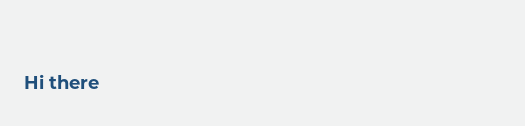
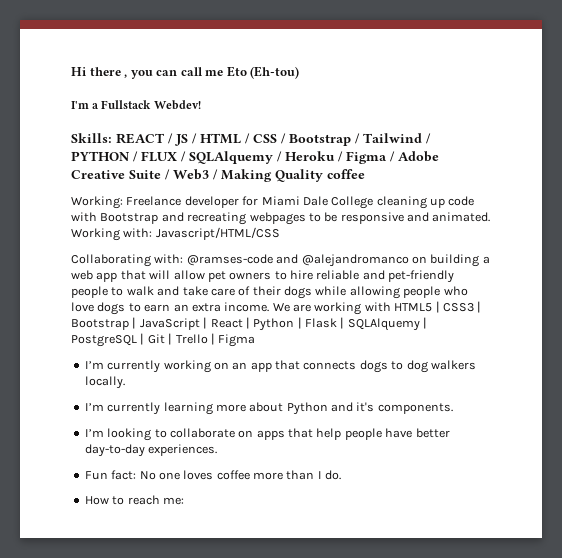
- Hi there
+ Hi there , you can call me Eto (Eh-tou)
+ I'm a Fullstack Webdev!
+ Skills: REACT / JS / HTML / CSS / Bootstrap / Tailwind / PYTHON / FLUX / SQLAlquemy / Heroku / Figma / Adobe Creative Suite / Web3 / Making Quality coffee
+ Working: Freelance developer for Miami Dale College cleaning up code with Bootstrap and recreating webpages to be responsive and animated. Working with: Javascript/HTML/CSS
+ Collaborating with: @ramses-code and @alejandromanco on building a web app that will allow pet owners to hire reliable and pet-friendly people to walk and take care of their dogs while allowing people who love dogs to earn an extra income. We are working with HTML5 | CSS3 | Bootstrap | JavaScript | React | Python | Flask | SQLAlquemy | PostgreSQL | Git | Trello | Figma
+ I’m currently working on an app that connects dogs to dog walkers locally.
+ I’m currently learning more about Python and it's components.
+ I’m looking to collaborate on apps that help people have better day-to-day experiences.
+ Fun fact: No one loves coffee more than I do.
+ How to reach me:

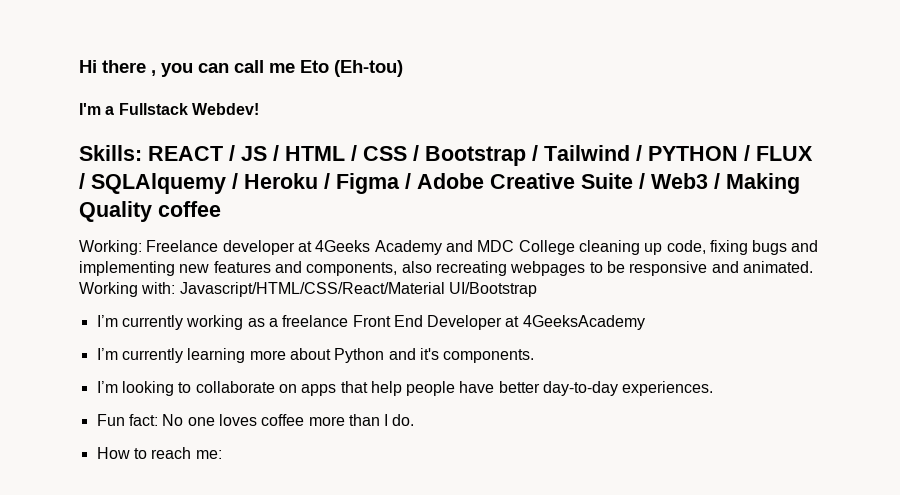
- Working: Freelance developer for Miami Dale College cleaning up code with Bootstrap and recreating webpages to be responsive and animated.
+ Working: Freelance developer at 4Geeks Academy and MDC College cleaning up code, fixing bugs and implementing new features and components, also recreating webpages to be responsive and animated.
- Working with: Javascript/HTML/CSS
- Collaborating with: @ramses-code and @alejandromanco on building a web app that will allow pet owners to hire reliable and pet-friendly people to walk and take care of their dogs while allowing people who love dogs to earn an extra income. We are working with HTML5 | CSS3 | Bootstrap | JavaScript | React | Python | Flask | SQLAlquemy | PostgreSQL | Git | Trello | Figma
- I’m currently working on an app that connects dogs to dog walkers locally.
+ Working with: Javascript/HTML/CSS/React/Material UI/Bootstrap
+ I’m currently working as a freelance Front End Developer at 4GeeksAcademy

